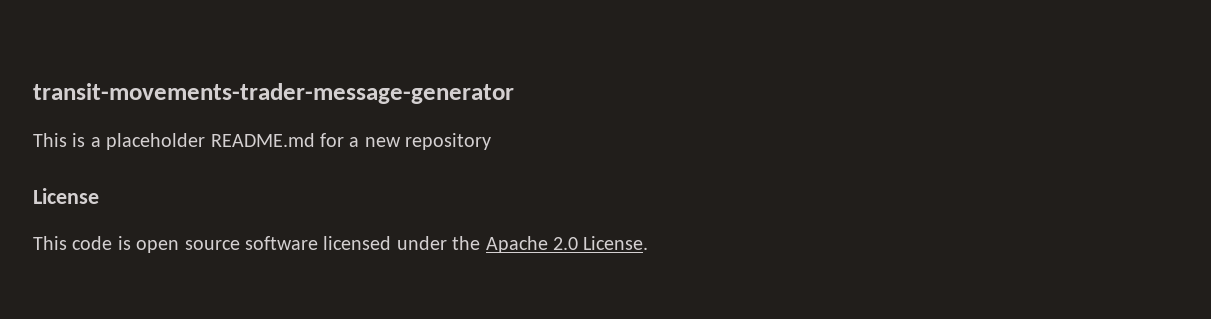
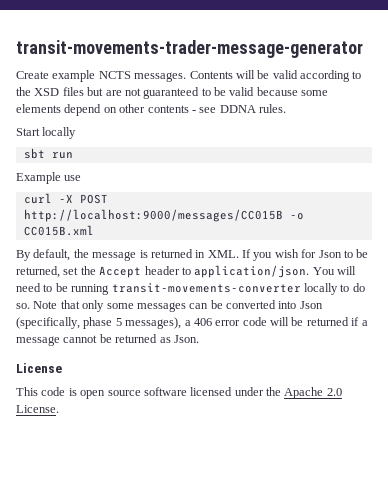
- This is a placeholder README.md for a new repository
+ Create example NCTS messages. Contents will be valid according to the XSD files but are not guaranteed to be valid because some elements depend on other contents - see DDNA rules.
+ Start locally
+ sbt run
+ Example use
+ curl -X POST http://localhost:9000/messages/CC015B -o CC015B.xml
+ By default, the message is returned in XML. If you wish for Json to be returned, set the Accept header to application/json. You will need to be running transit-movements-converter locally to do so. Note that only some messages can be converted into Json (specifically, phase 5 messages), a 406 error code will be returned if a message cannot be returned as Json.

